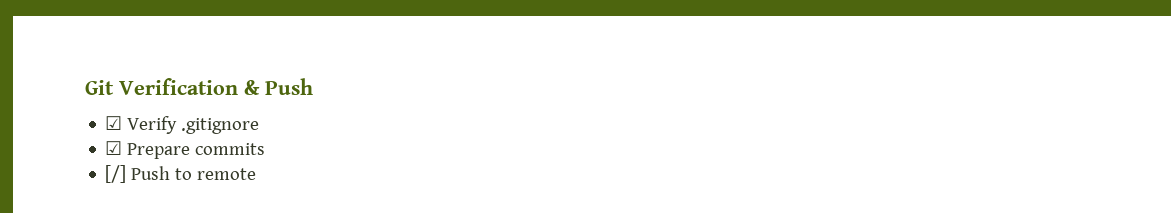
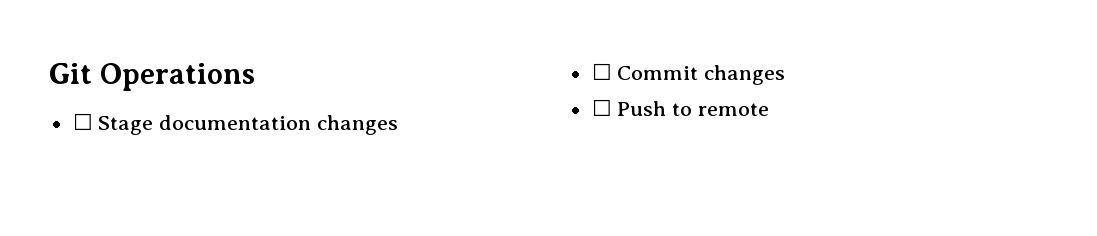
- Git Verification & Push
- ☑ Verify .gitignore
- ☑ Prepare commits
- [/] Push to remote
+ Git Operations
+ ☐ Stage documentation changes
+ ☐ Commit changes
+ ☐ Push to remote

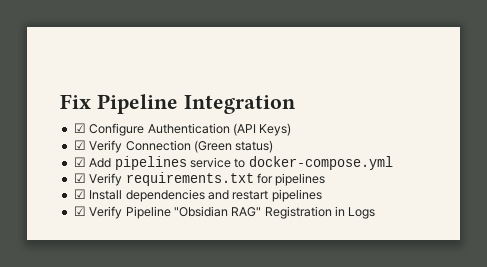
- Git Operations
- ☐ Stage documentation changes
- ☐ Commit changes
- ☐ Push to remote
+ Fix Pipeline Integration
+ ☑ Configure Authentication (API Keys)
+ ☑ Verify Connection (Green status)
+ ☑ Add pipelines service to docker-compose.yml
+ ☑ Verify requirements.txt for pipelines
+ ☑ Install dependencies and restart pipelines
+ ☑ Verify Pipeline "Obsidian RAG" Registration in Logs

